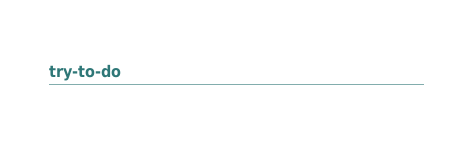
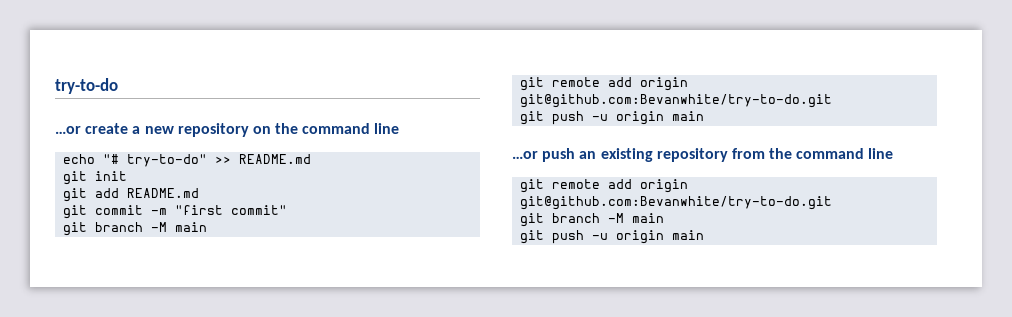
+ …or create a new repository on the command line
+ echo "# try-to-do" >> README.md
+ git init
+ git add README.md
+ git commit -m "first commit"
+ git branch -M main
+ git remote add origin git@github.com:Bevanwhite/try-to-do.git
+ git push -u origin main
+ …or push an existing repository from the command line
+ git remote add origin git@github.com:Bevanwhite/try-to-do.git
+ git branch -M main
+ git push -u origin main

